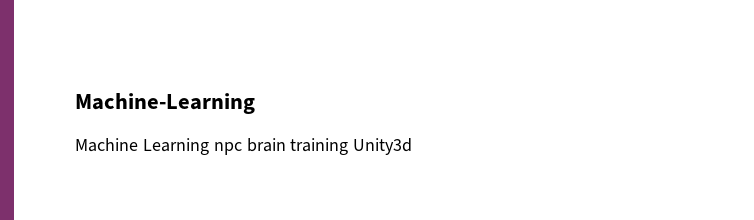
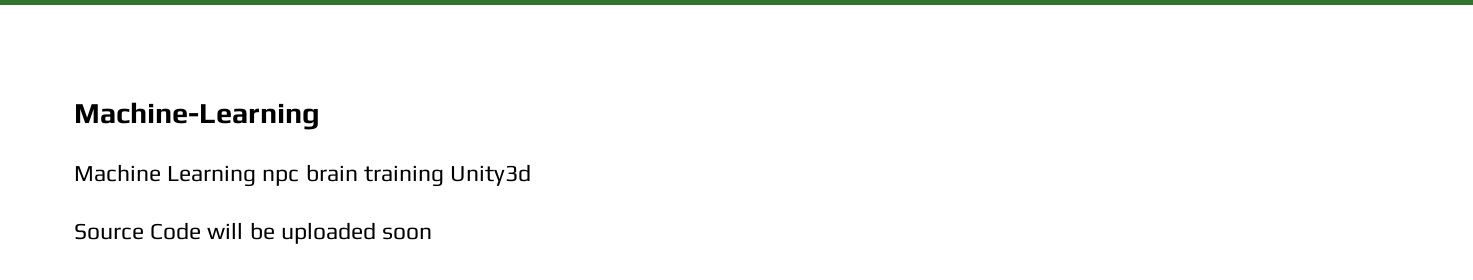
+ Source Code will be uploaded soon

